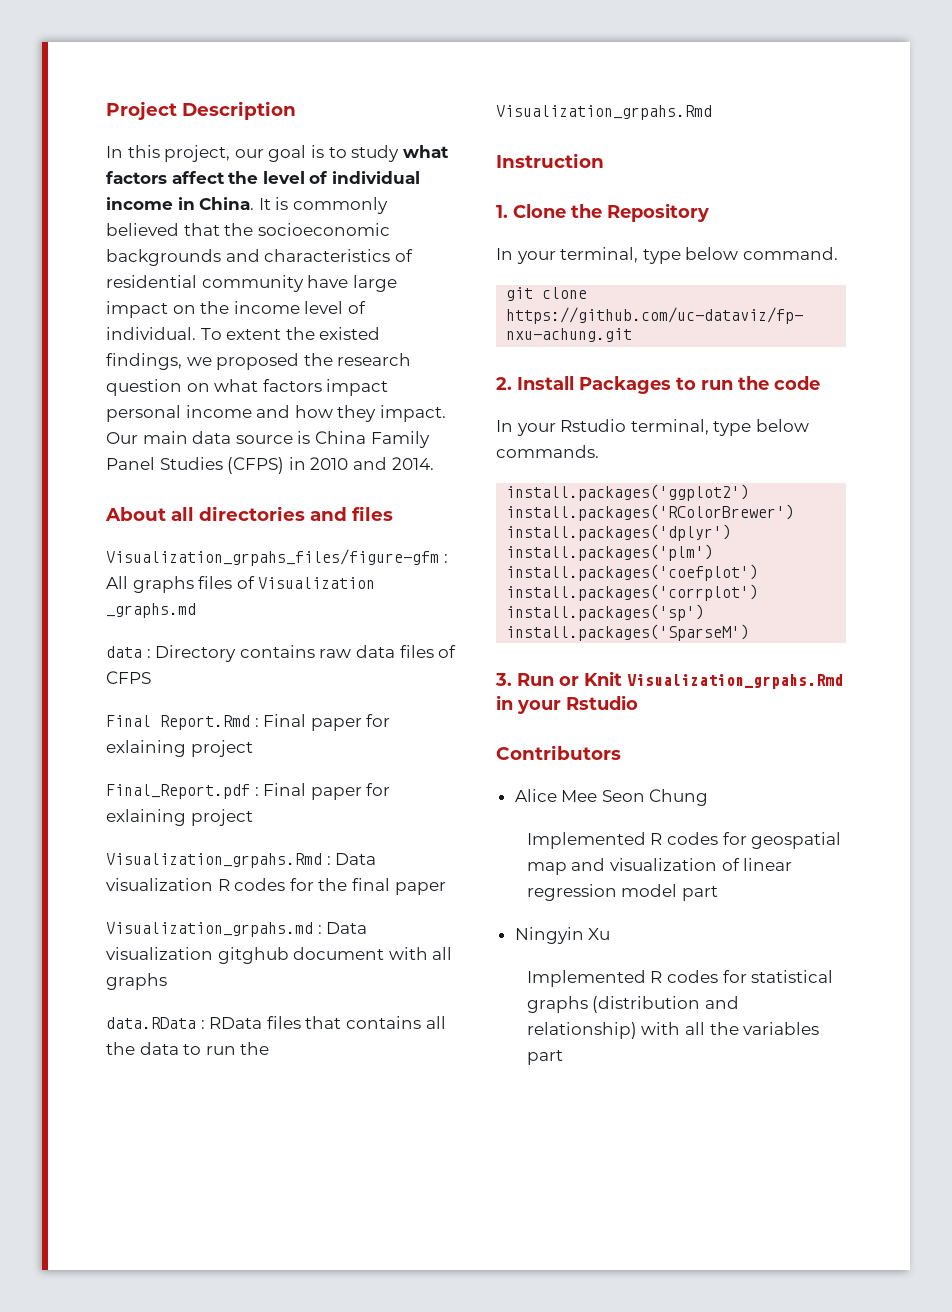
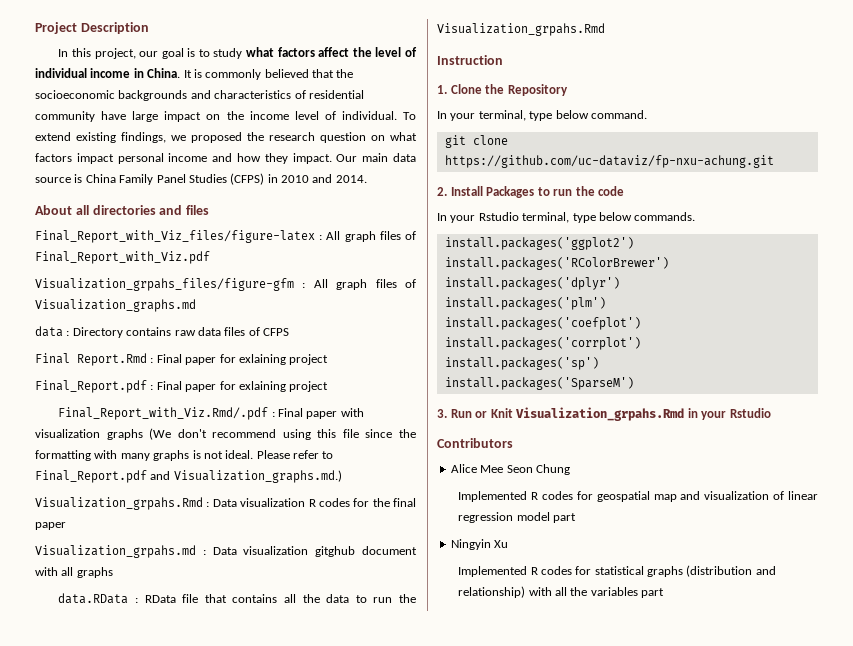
- To extent the existed findings, we proposed the research question on what factors impact personal income and how they impact.
+ To extend existing findings, we proposed the research question on what factors impact personal income and how they impact.
+ Final_Report_with_Viz_files/figure-latex : All graph files of Final_Report_with_Viz.pdf
- Visualization_grpahs_files/figure-gfm : All graphs files of Visualization _graphs.md
+ Visualization_grpahs_files/figure-gfm : All graph files of Visualization_graphs.md
+ Final_Report_with_Viz.Rmd/.pdf : Final paper with visualization graphs (We don't recommend using this file since the formatting with many graphs is not ideal. Please refer to Final_Report.pdf and Visualization_graphs.md.)
- data.RData : RData files that contains all the data to run the Visualization_grpahs.Rmd
+ data.RData : RData file that contains all the data to run the Visualization_grpahs.Rmd

